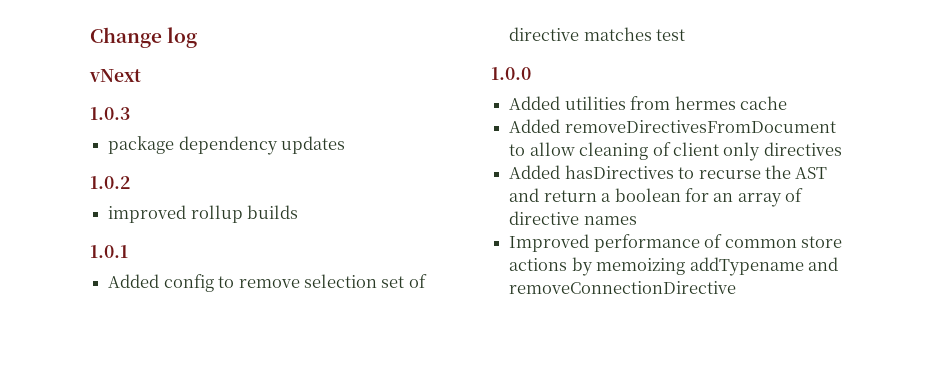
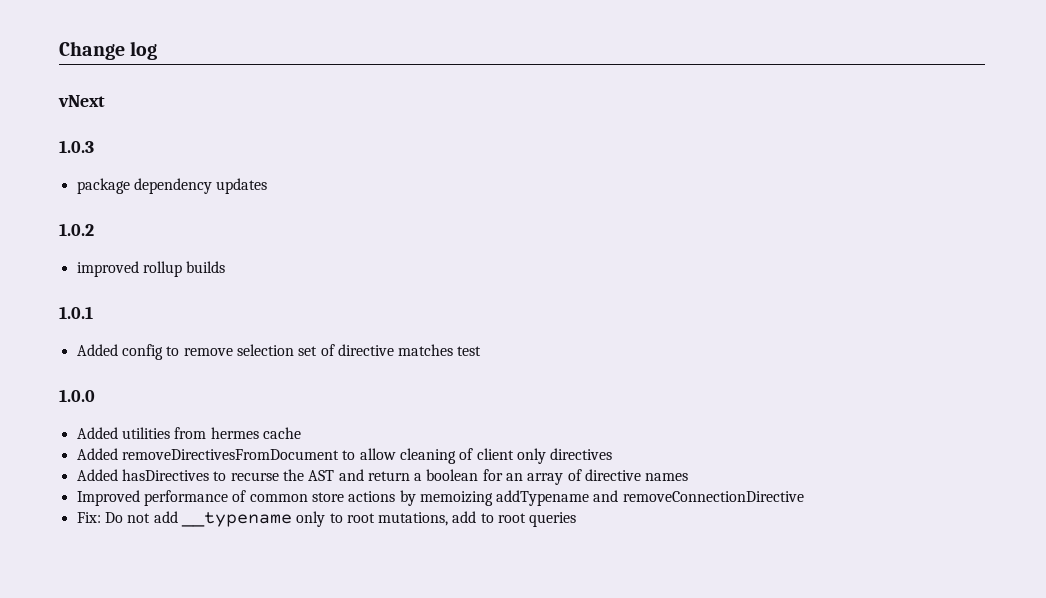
+ Fix: Do not add __typename only to root mutations, add to root queries

